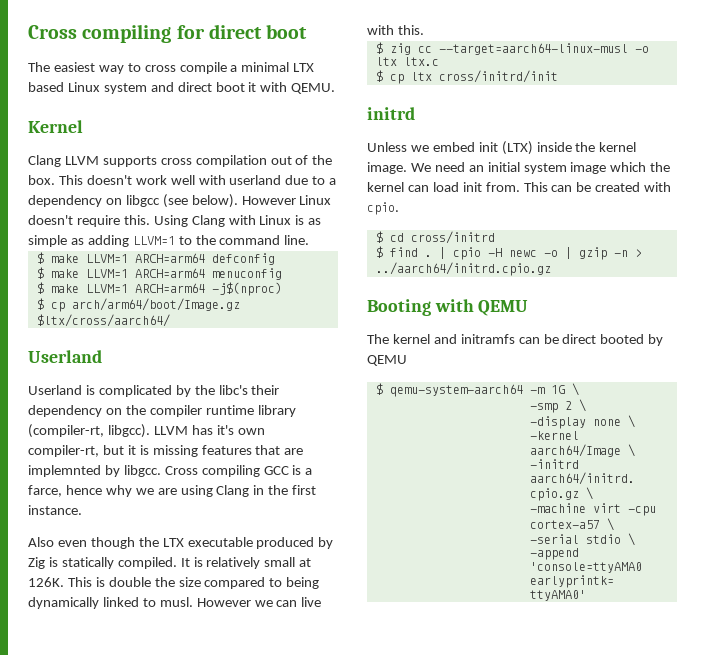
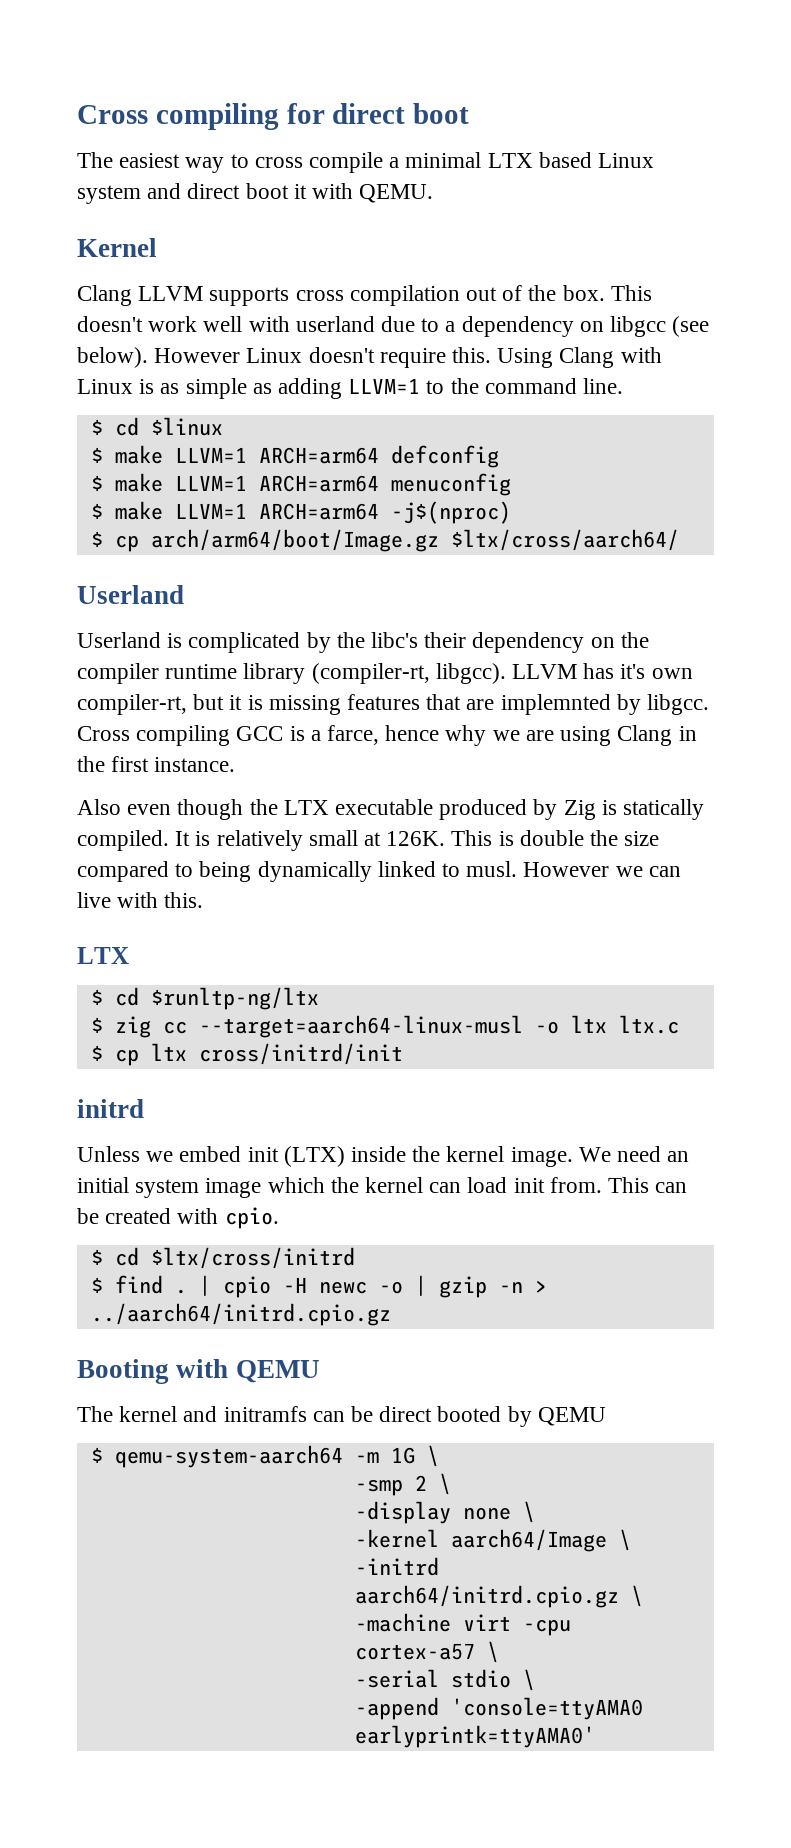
+ $ cd $linux
  However we can live with this.
+ LTX
+ $ cd $runltp-ng/ltx
- $ cd cross/initrd
+ $ cd $ltx/cross/initrd

